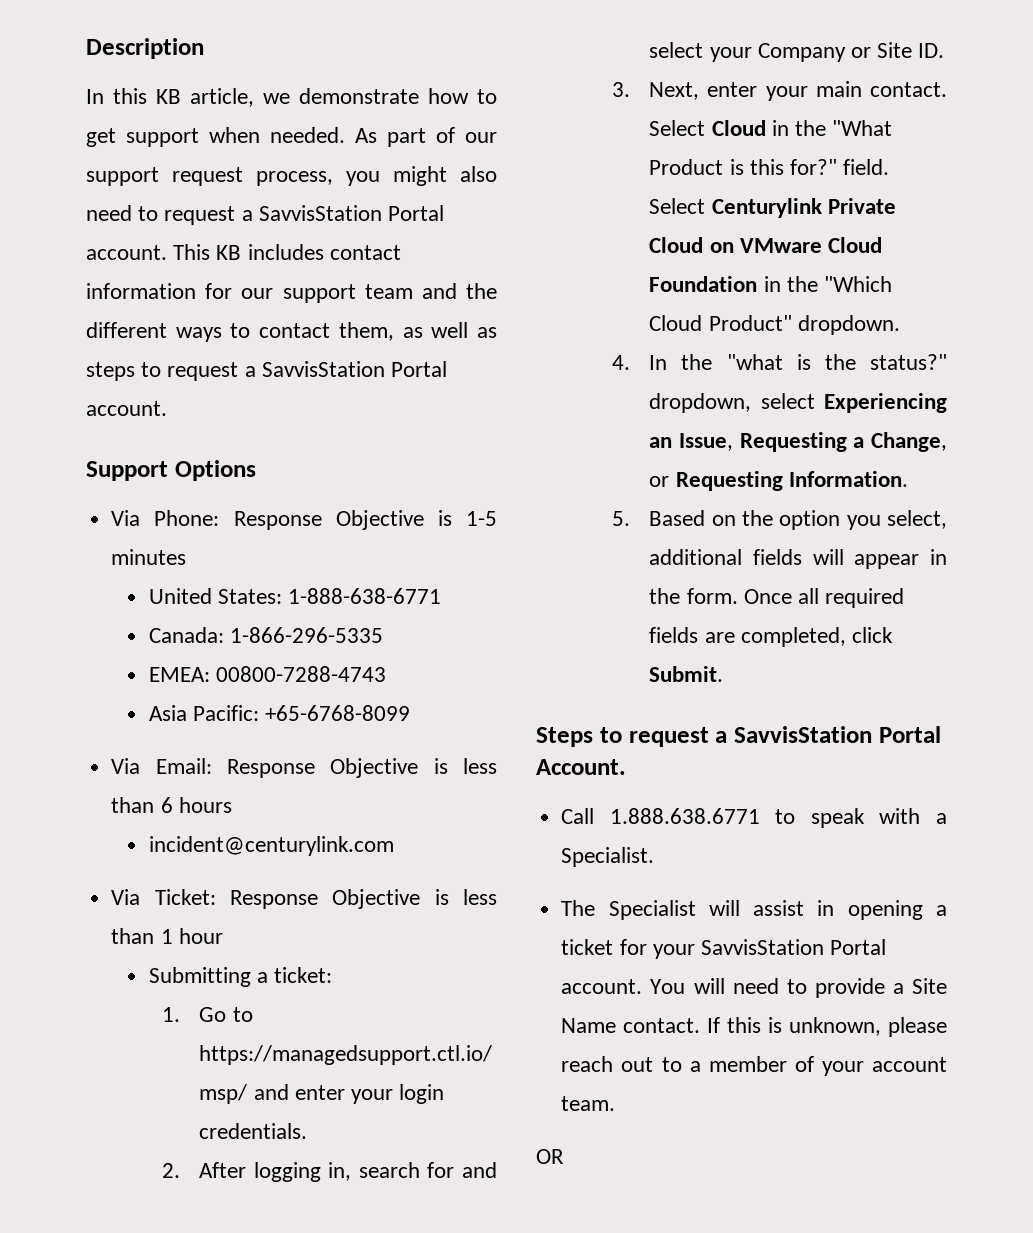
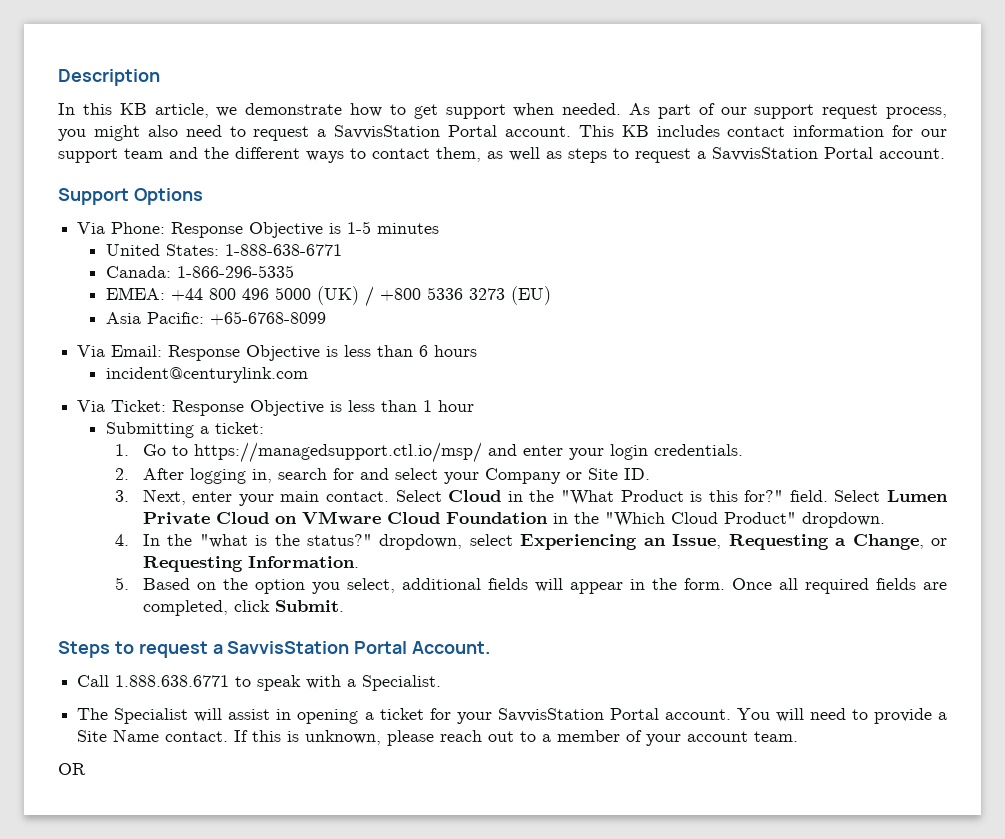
- EMEA: 00800-7288-4743
+ EMEA: +44 800 496 5000 (UK) / +800 5336 3273 (EU)
- Select Centurylink Private Cloud on VMware Cloud Foundation in the "Which Cloud Product" dropdown.
+ Select Lumen Private Cloud on VMware Cloud Foundation in the "Which Cloud Product" dropdown.

